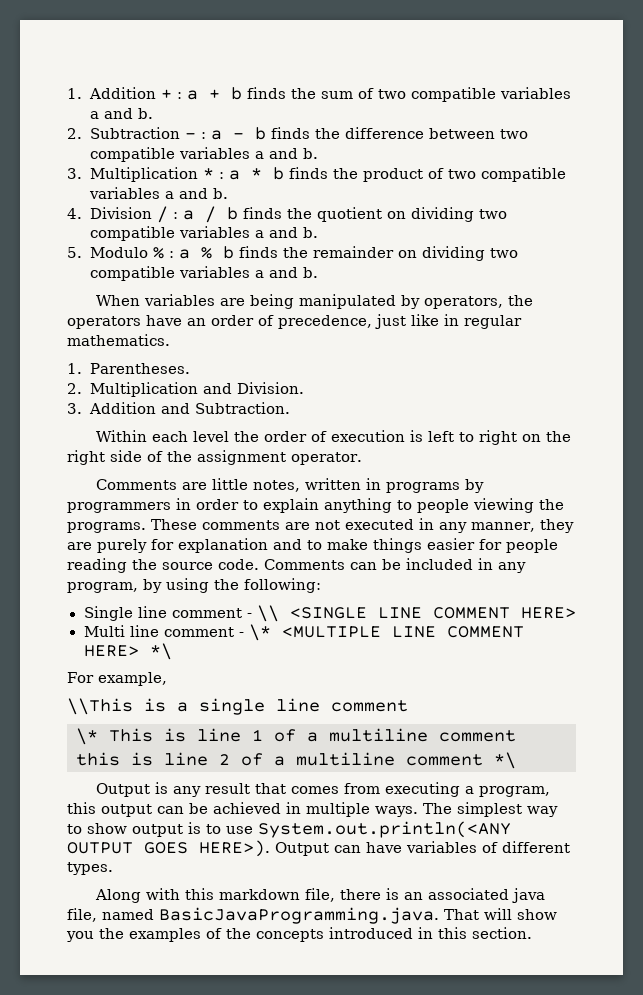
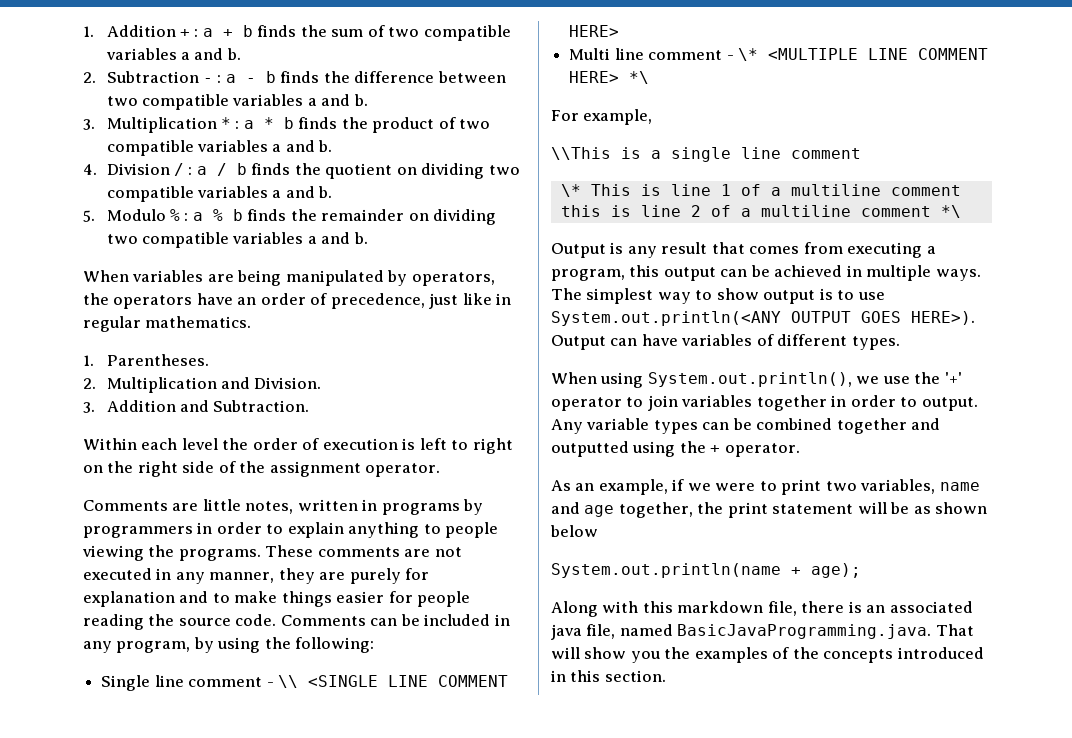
+ When using System.out.println(), we use the '+' operator to join variables together in order to output. Any variable types can be combined together and outputted using the + operator.
+ As an example, if we were to print two variables, name and age together, the print statement will be as shown below
+ System.out.println(name + age);

